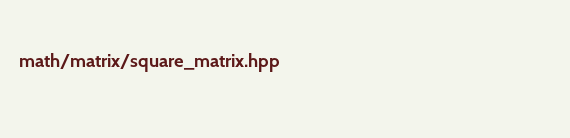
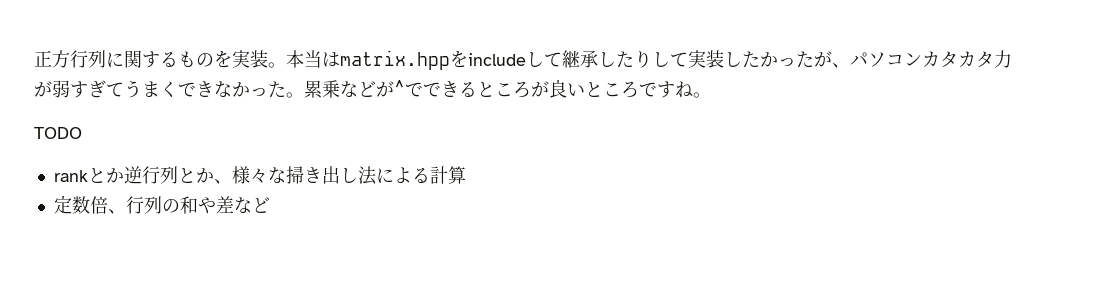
- math/matrix/square_matrix.hpp
+ 正方行列に関するものを実装。本当はmatrix.hppをincludeして継承したりして実装したかったが、パソコンカタカタ力が弱すぎてうまくできなかった。累乗などが^でできるところが良いところですね。
+ TODO
+ rankとか逆行列とか、様々な掃き出し法による計算
+ 定数倍、行列の和や差など

